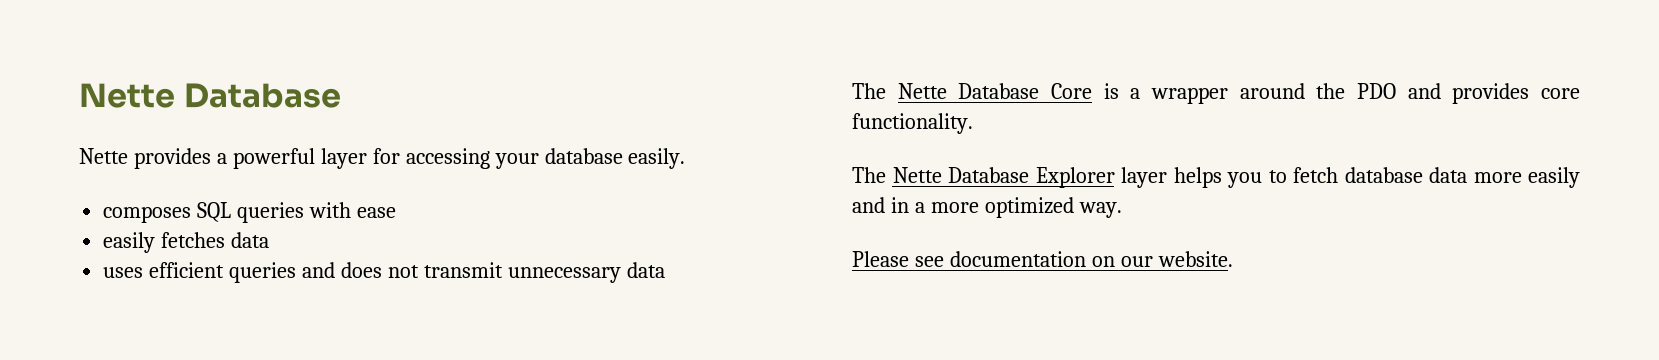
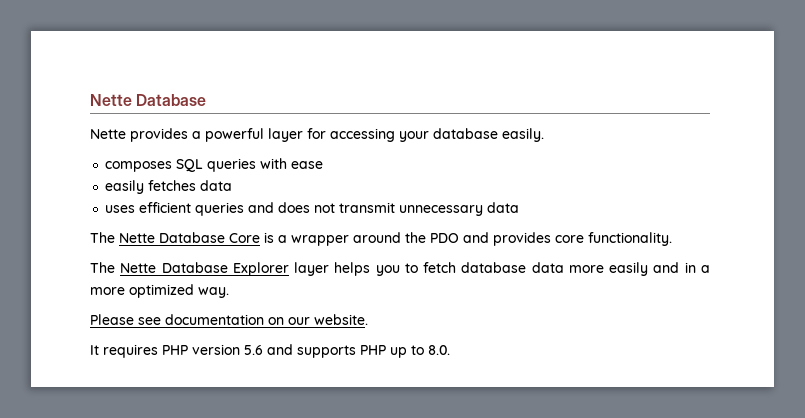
+ It requires PHP version 5.6 and supports PHP up to 8.0.

